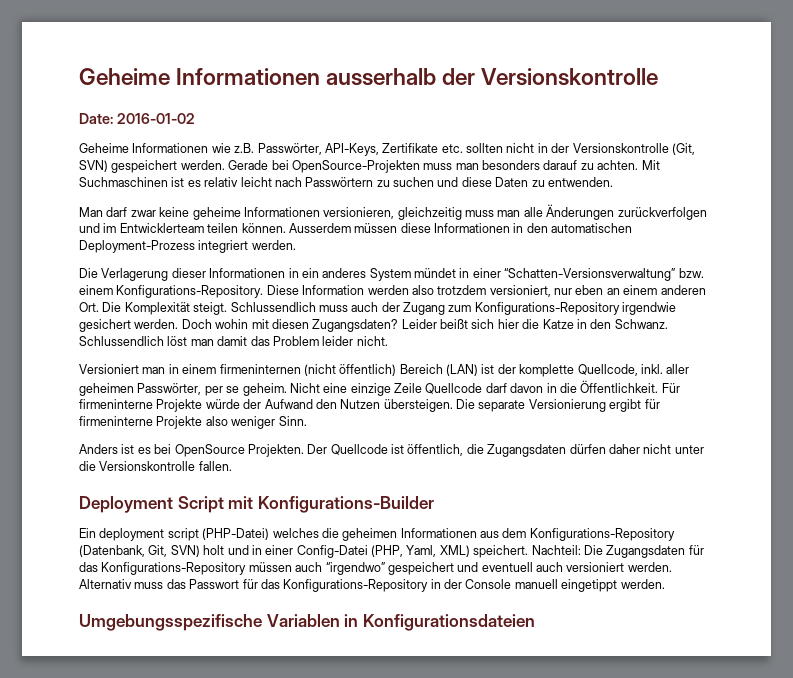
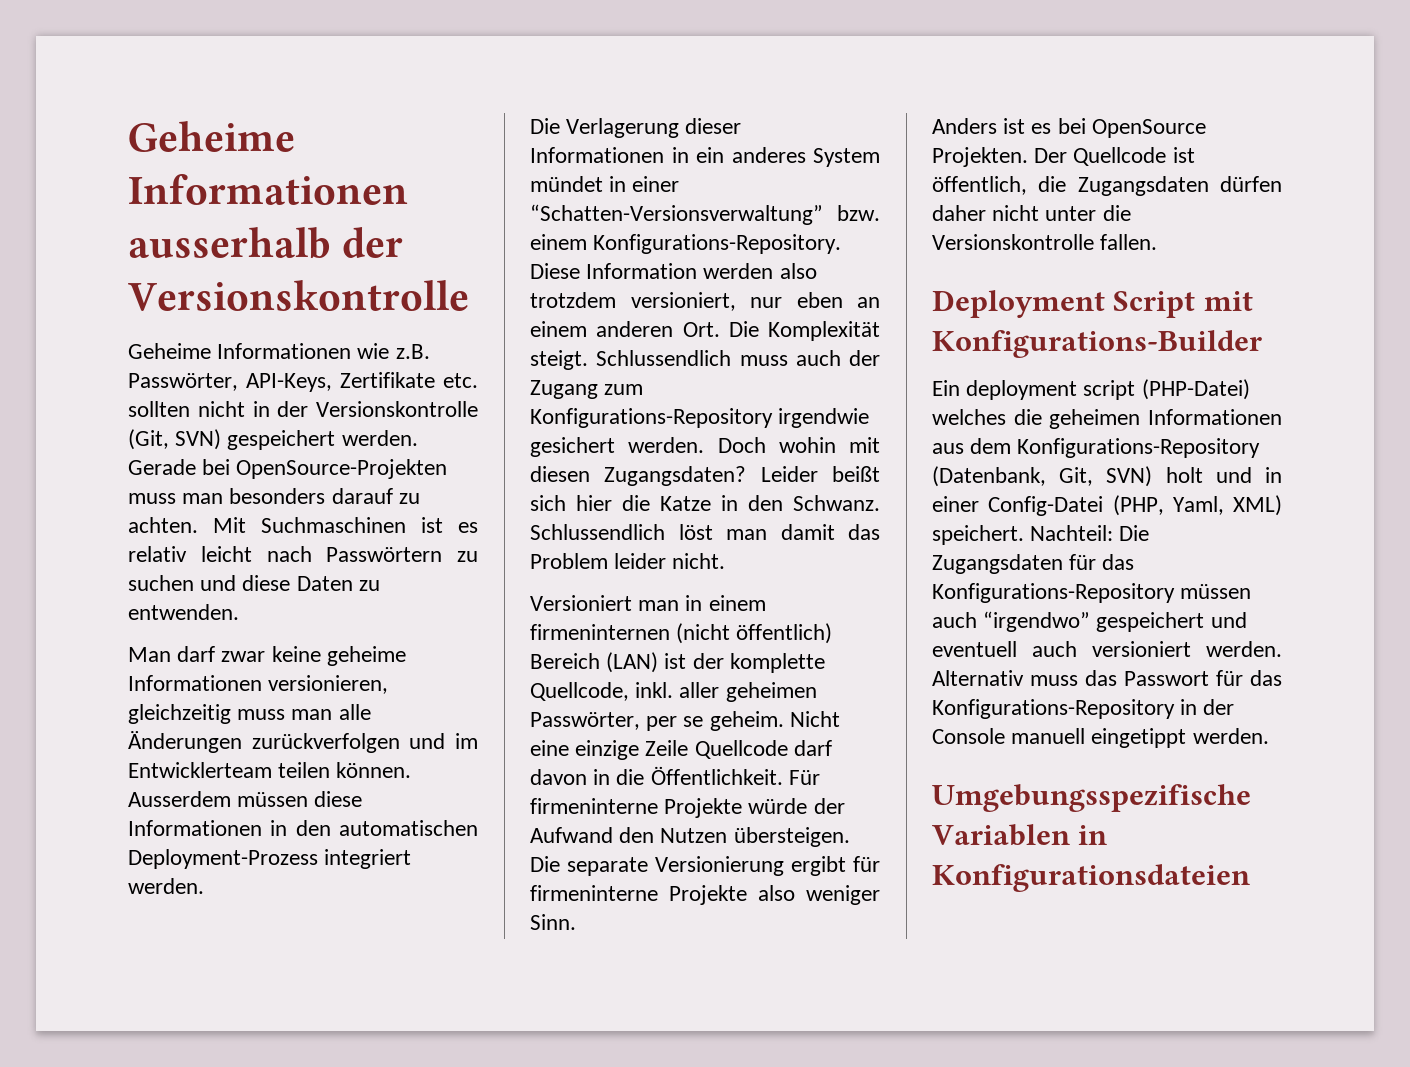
- Date: 2016-01-02

